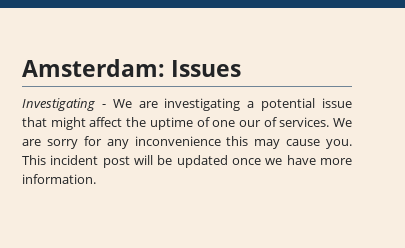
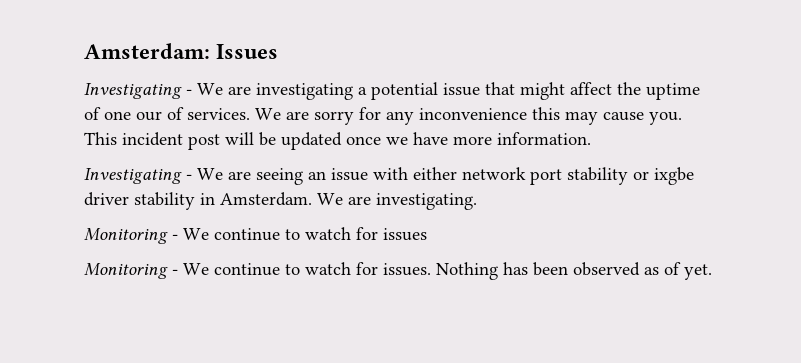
+ Investigating - We are seeing an issue with either network port stability or ixgbe driver stability in Amsterdam. We are investigating.
+ Monitoring - We continue to watch for issues
+ Monitoring - We continue to watch for issues. Nothing has been observed as of yet.

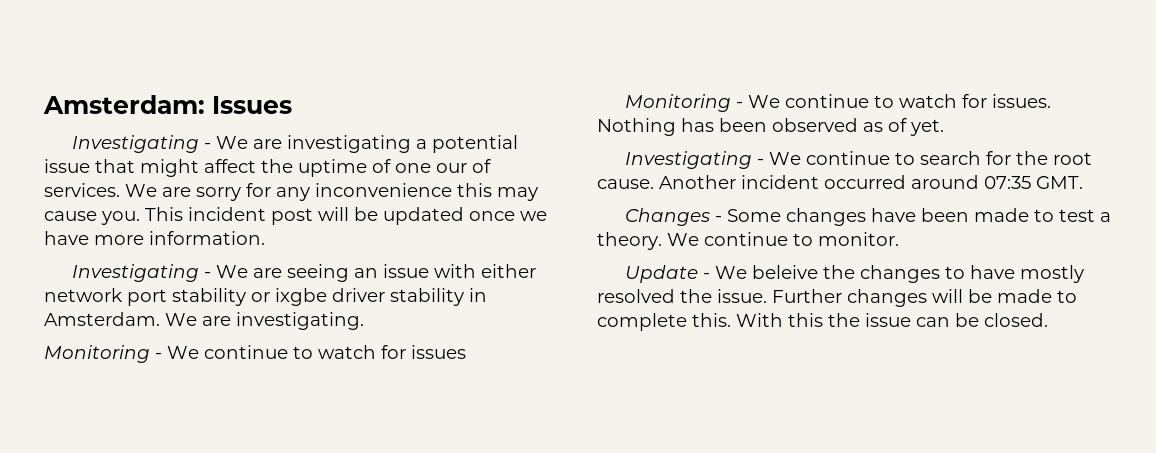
+ Investigating - We continue to search for the root cause. Another incident occurred around 07:35 GMT.
+ Changes - Some changes have been made to test a theory. We continue to monitor.
+ Update - We beleive the changes to have mostly resolved the issue. Further changes will be made to complete this. With this the issue can be closed.

